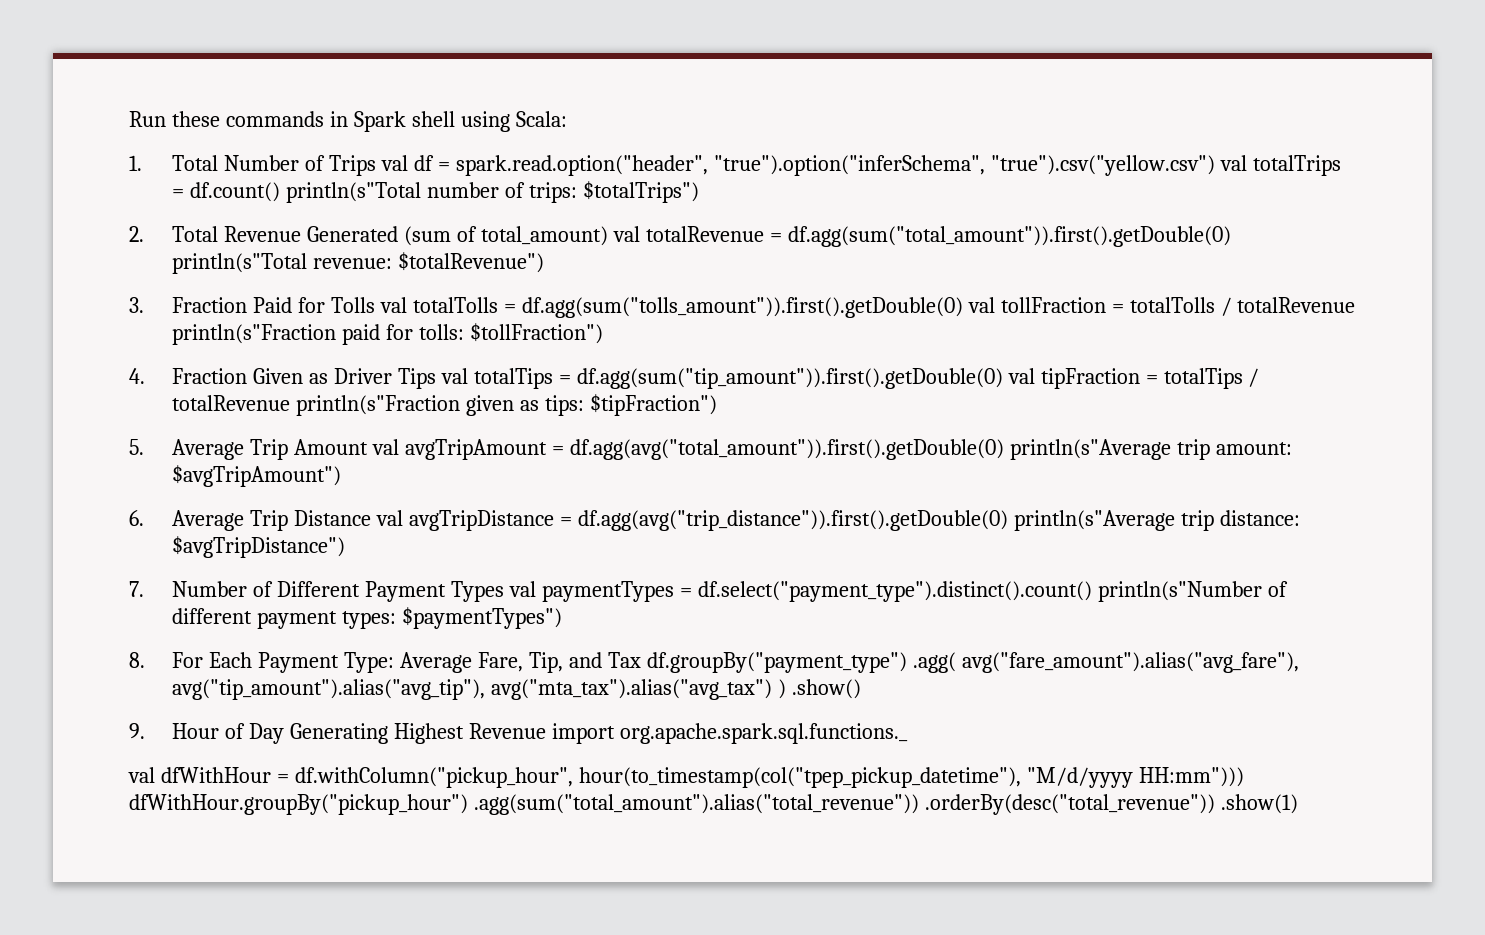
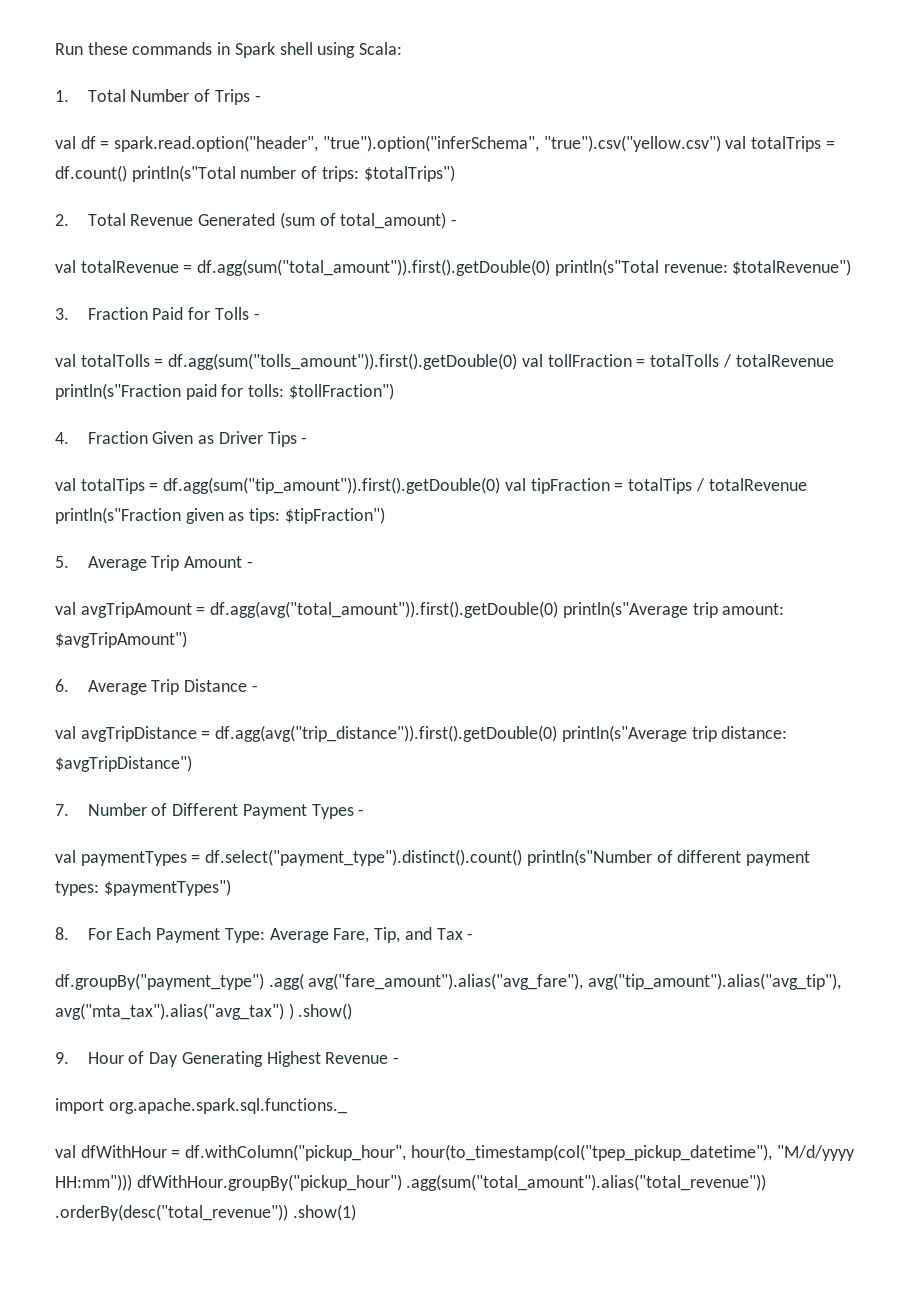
- 1. Total Number of Trips val df = spark.read.option("header", "true").option("inferSchema", "true").csv("yellow.csv") val totalTrips = df.count() println(s"Total number of trips: $totalTrips")
+ 1. Total Number of Trips -
+ val df = spark.read.option("header", "true").option("inferSchema", "true").csv("yellow.csv") val totalTrips = df.count() println(s"Total number of trips: $totalTrips")
- 2. Total Revenue Generated (sum of total_amount) val totalRevenue = df.agg(sum("total_amount")).first().getDouble(0) println(s"Total revenue: $totalRevenue")
+ 2. Total Revenue Generated (sum of total_amount) -
+ val totalRevenue = df.agg(sum("total_amount")).first().getDouble(0) println(s"Total revenue: $totalRevenue")
- 3. Fraction Paid for Tolls val totalTolls = df.agg(sum("tolls_amount")).first().getDouble(0) val tollFraction = totalTolls / totalRevenue println(s"Fraction paid for tolls: $tollFraction")
+ 3. Fraction Paid for Tolls -
+ val totalTolls = df.agg(sum("tolls_amount")).first().getDouble(0) val tollFraction = totalTolls / totalRevenue println(s"Fraction paid for tolls: $tollFraction")
- 4. Fraction Given as Driver Tips val totalTips = df.agg(sum("tip_amount")).first().getDouble(0) val tipFraction = totalTips / totalRevenue println(s"Fraction given as tips: $tipFraction")
+ 4. Fraction Given as Driver Tips -
+ val totalTips = df.agg(sum("tip_amount")).first().getDouble(0) val tipFraction = totalTips / totalRevenue println(s"Fraction given as tips: $tipFraction")
- 5. Average Trip Amount val avgTripAmount = df.agg(avg("total_amount")).first().getDouble(0) println(s"Average trip amount: $avgTripAmount")
+ 5. Average Trip Amount -
+ val avgTripAmount = df.agg(avg("total_amount")).first().getDouble(0) println(s"Average trip amount: $avgTripAmount")
- 6. Average Trip Distance val avgTripDistance = df.agg(avg("trip_distance")).first().getDouble(0) println(s"Average trip distance: $avgTripDistance")
+ 6. Average Trip Distance -
+ val avgTripDistance = df.agg(avg("trip_distance")).first().getDouble(0) println(s"Average trip distance: $avgTripDistance")
- 7. Number of Different Payment Types val paymentTypes = df.select("payment_type").distinct().count() println(s"Number of different payment types: $paymentTypes")
+ 7. Number of Different Payment Types -
+ val paymentTypes = df.select("payment_type").distinct().count() println(s"Number of different payment types: $paymentTypes")
- 8. For Each Payment Type: Average Fare, Tip, and Tax df.groupBy("payment_type") .agg( avg("fare_amount").alias("avg_fare"), avg("tip_amount").alias("avg_tip"), avg("mta_tax").alias("avg_tax") ) .show()
+ 8. For Each Payment Type: Average Fare, Tip, and Tax -
+ df.groupBy("payment_type") .agg( avg("fare_amount").alias("avg_fare"), avg("tip_amount").alias("avg_tip"), avg("mta_tax").alias("avg_tax") ) .show()
- 9. Hour of Day Generating Highest Revenue import org.apache.spark.sql.functions._
+ 9. Hour of Day Generating Highest Revenue -
+ import org.apache.spark.sql.functions._

